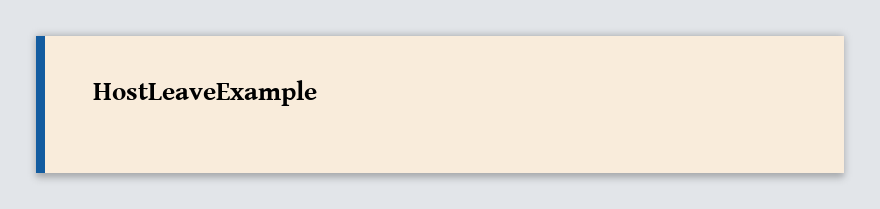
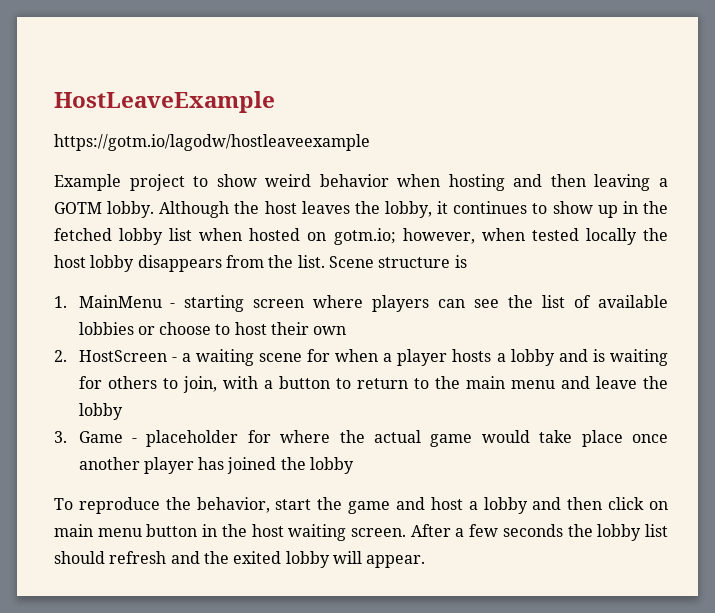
+ https://gotm.io/lagodw/hostleaveexample
+ Example project to show weird behavior when hosting and then leaving a GOTM lobby. Although the host leaves the lobby, it continues to show up in the fetched lobby list when hosted on gotm.io; however, when tested locally the host lobby disappears from the list. Scene structure is
+ 1. MainMenu - starting screen where players can see the list of available lobbies or choose to host their own
+ 2. HostScreen - a waiting scene for when a player hosts a lobby and is waiting for others to join, with a button to return to the main menu and leave the lobby
+ 3. Game - placeholder for where the actual game would take place once another player has joined the lobby
+ To reproduce the behavior, start the game and host a lobby and then click on main menu button in the host waiting screen. After a few seconds the lobby list should refresh and the exited lobby will appear.

